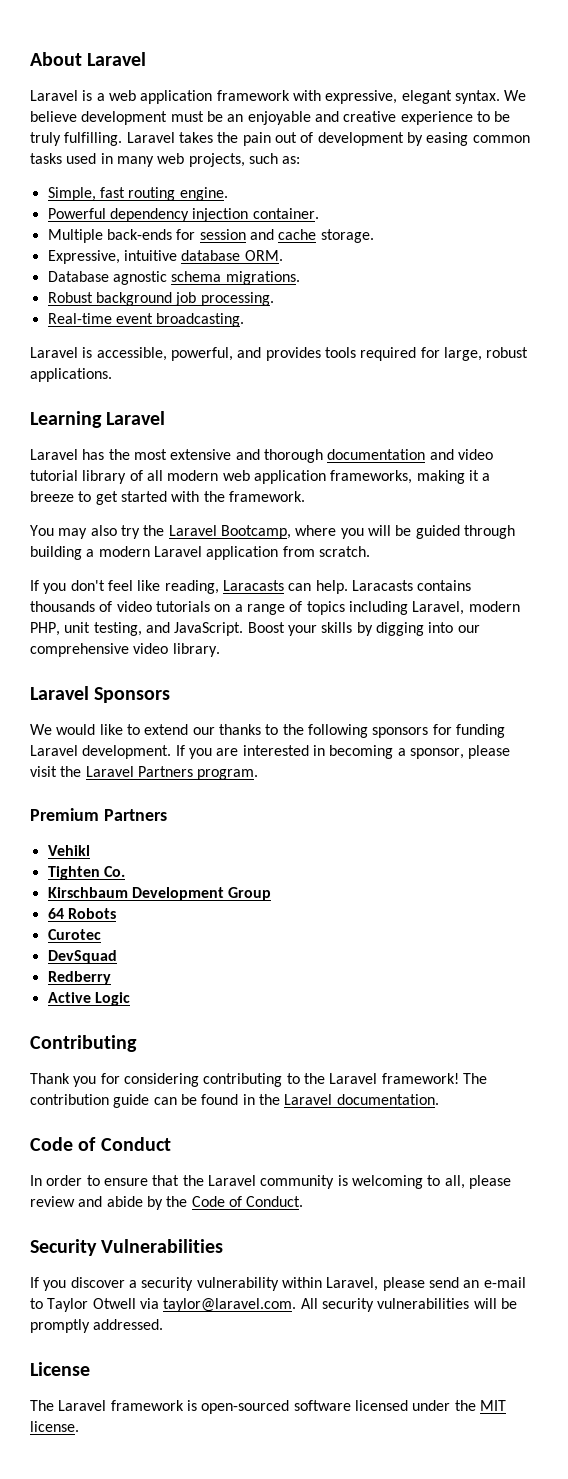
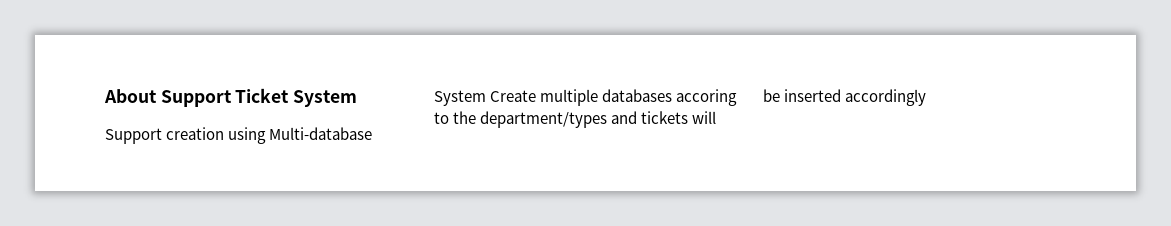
- About Laravel
- Laravel is a web application framework with expressive, elegant syntax. We believe development must be an enjoyable and creative experience to be truly fulfilling. Laravel takes the pain out of development by easing common tasks used in many web projects, such as:
- Simple, fast routing engine.
- Powerful dependency injection container.
- Multiple back-ends for session and cache storage.
- Expressive, intuitive database ORM.
- Database agnostic schema migrations.
- Robust background job processing.
- Real-time event broadcasting.
- Laravel is accessible, powerful, and provides tools required for large, robust applications.
- Learning Laravel
- Laravel has the most extensive and thorough documentation and video tutorial library of all modern web application frameworks, making it a breeze to get started with the framework.
- You may also try the Laravel Bootcamp, where you will be guided through building a modern Laravel application from scratch.
- If you don't feel like reading, Laracasts can help. Laracasts contains thousands of video tutorials on a range of topics including Laravel, modern PHP, unit testing, and JavaScript. Boost your skills by digging into our comprehensive video library.
- Laravel Sponsors
- We would like to extend our thanks to the following sponsors for funding Laravel development. If you are interested in becoming a sponsor, please visit the Laravel Partners program.
- Premium Partners
- Vehikl
- Tighten Co.
- Kirschbaum Development Group
- 64 Robots
- Curotec
- DevSquad
- Redberry
- Active Logic
- Contributing
- Thank you for considering contributing to the Laravel framework! The contribution guide can be found in the Laravel documentation.
- Code of Conduct
- In order to ensure that the Laravel community is welcoming to all, please review and abide by the Code of Conduct.
- Security Vulnerabilities
- If you discover a security vulnerability within Laravel, please send an e-mail to Taylor Otwell via taylor@laravel.com. All security vulnerabilities will be promptly addressed.
- License
- The Laravel framework is open-sourced software licensed under the MIT license.
+ About Support Ticket System
+ Support creation using Multi-database System Create multiple databases accoring to the department/types and tickets will be inserted accordingly

